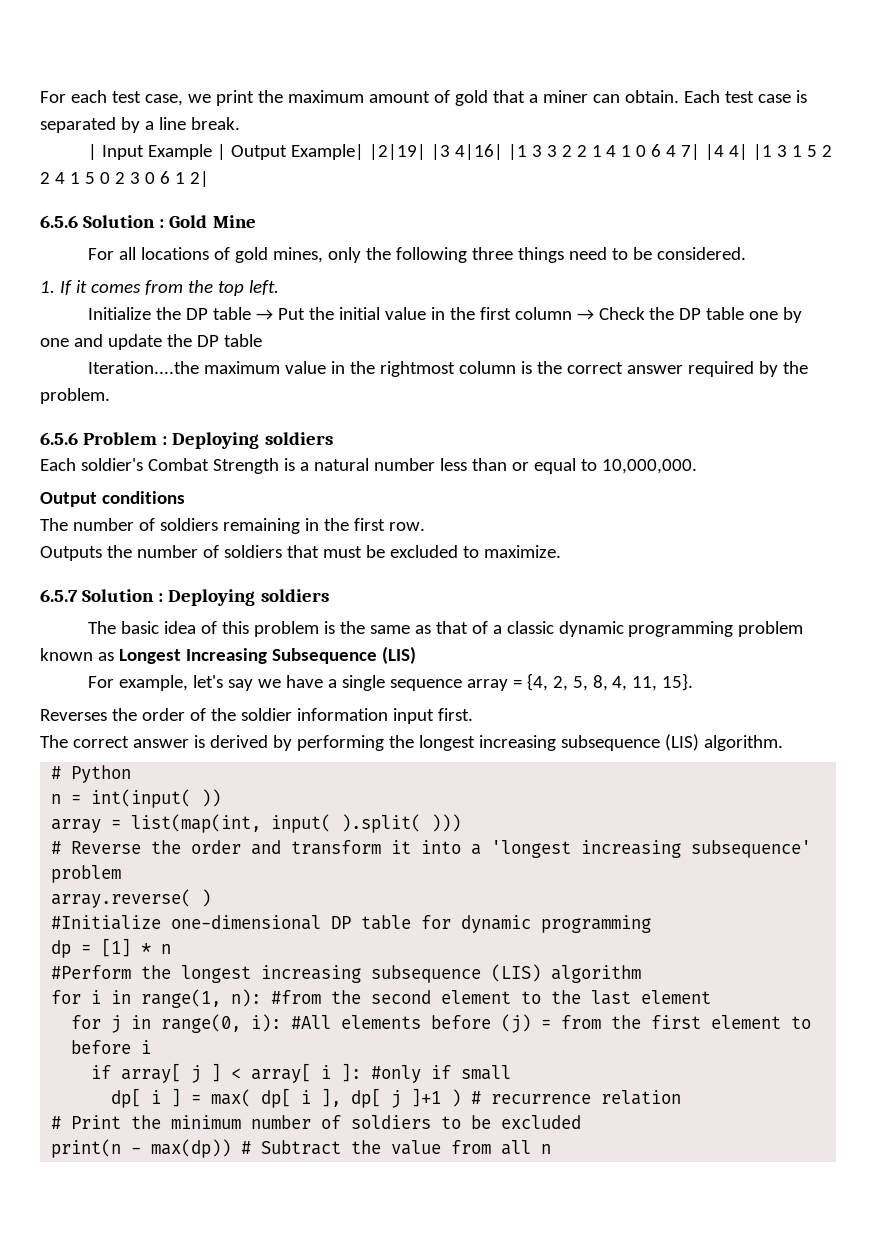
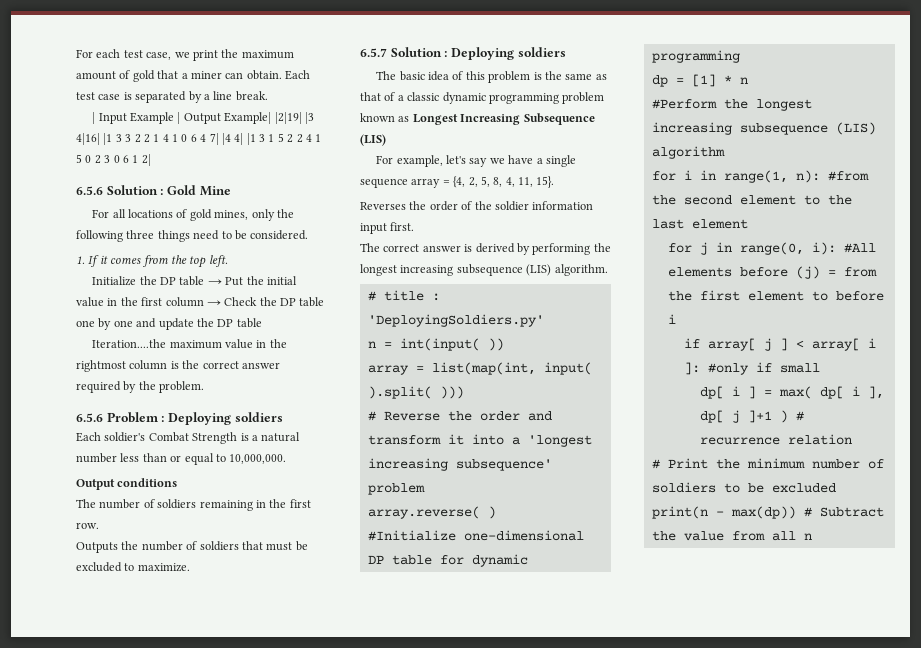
- # Python
+ # title : 'DeployingSoldiers.py'

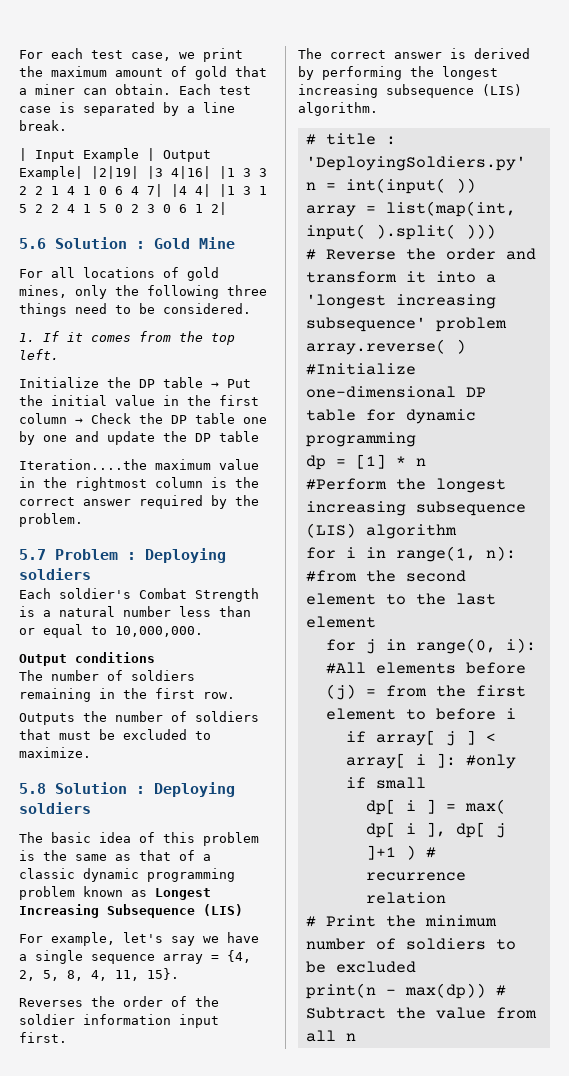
- 6.5.6 Solution : Gold Mine
+ 5.6 Solution : Gold Mine
- 6.5.6 Problem : Deploying soldiers
+ 5.7 Problem : Deploying soldiers
- 6.5.7 Solution : Deploying soldiers
+ 5.8 Solution : Deploying soldiers

